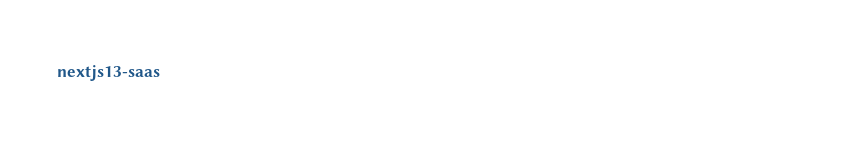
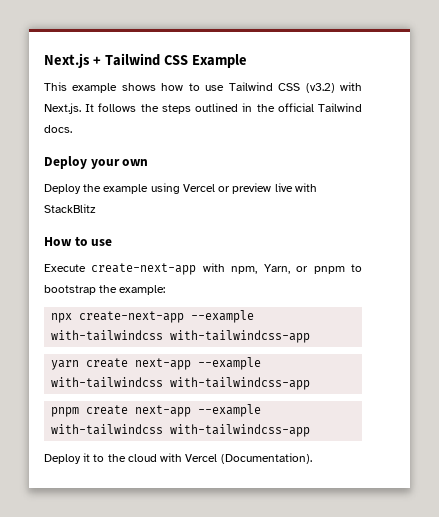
- nextjs13-saas
+ Next.js + Tailwind CSS Example
+ This example shows how to use Tailwind CSS (v3.2) with Next.js. It follows the steps outlined in the official Tailwind docs.
+ Deploy your own
+ Deploy the example using Vercel or preview live with StackBlitz
+ How to use
+ Execute create-next-app with npm, Yarn, or pnpm to bootstrap the example:
+ npx create-next-app --example with-tailwindcss with-tailwindcss-app
+ yarn create next-app --example with-tailwindcss with-tailwindcss-app
+ pnpm create next-app --example with-tailwindcss with-tailwindcss-app
+ Deploy it to the cloud with Vercel (Documentation).

